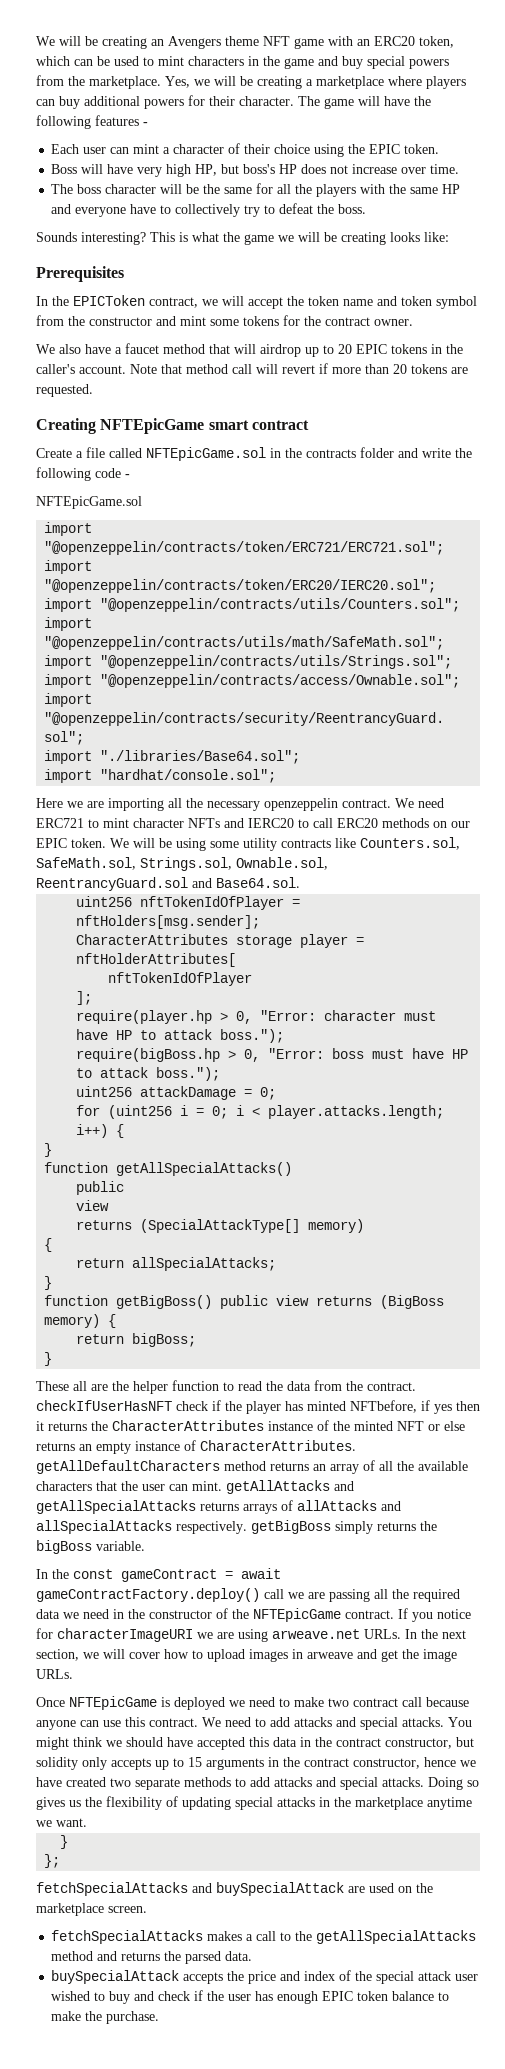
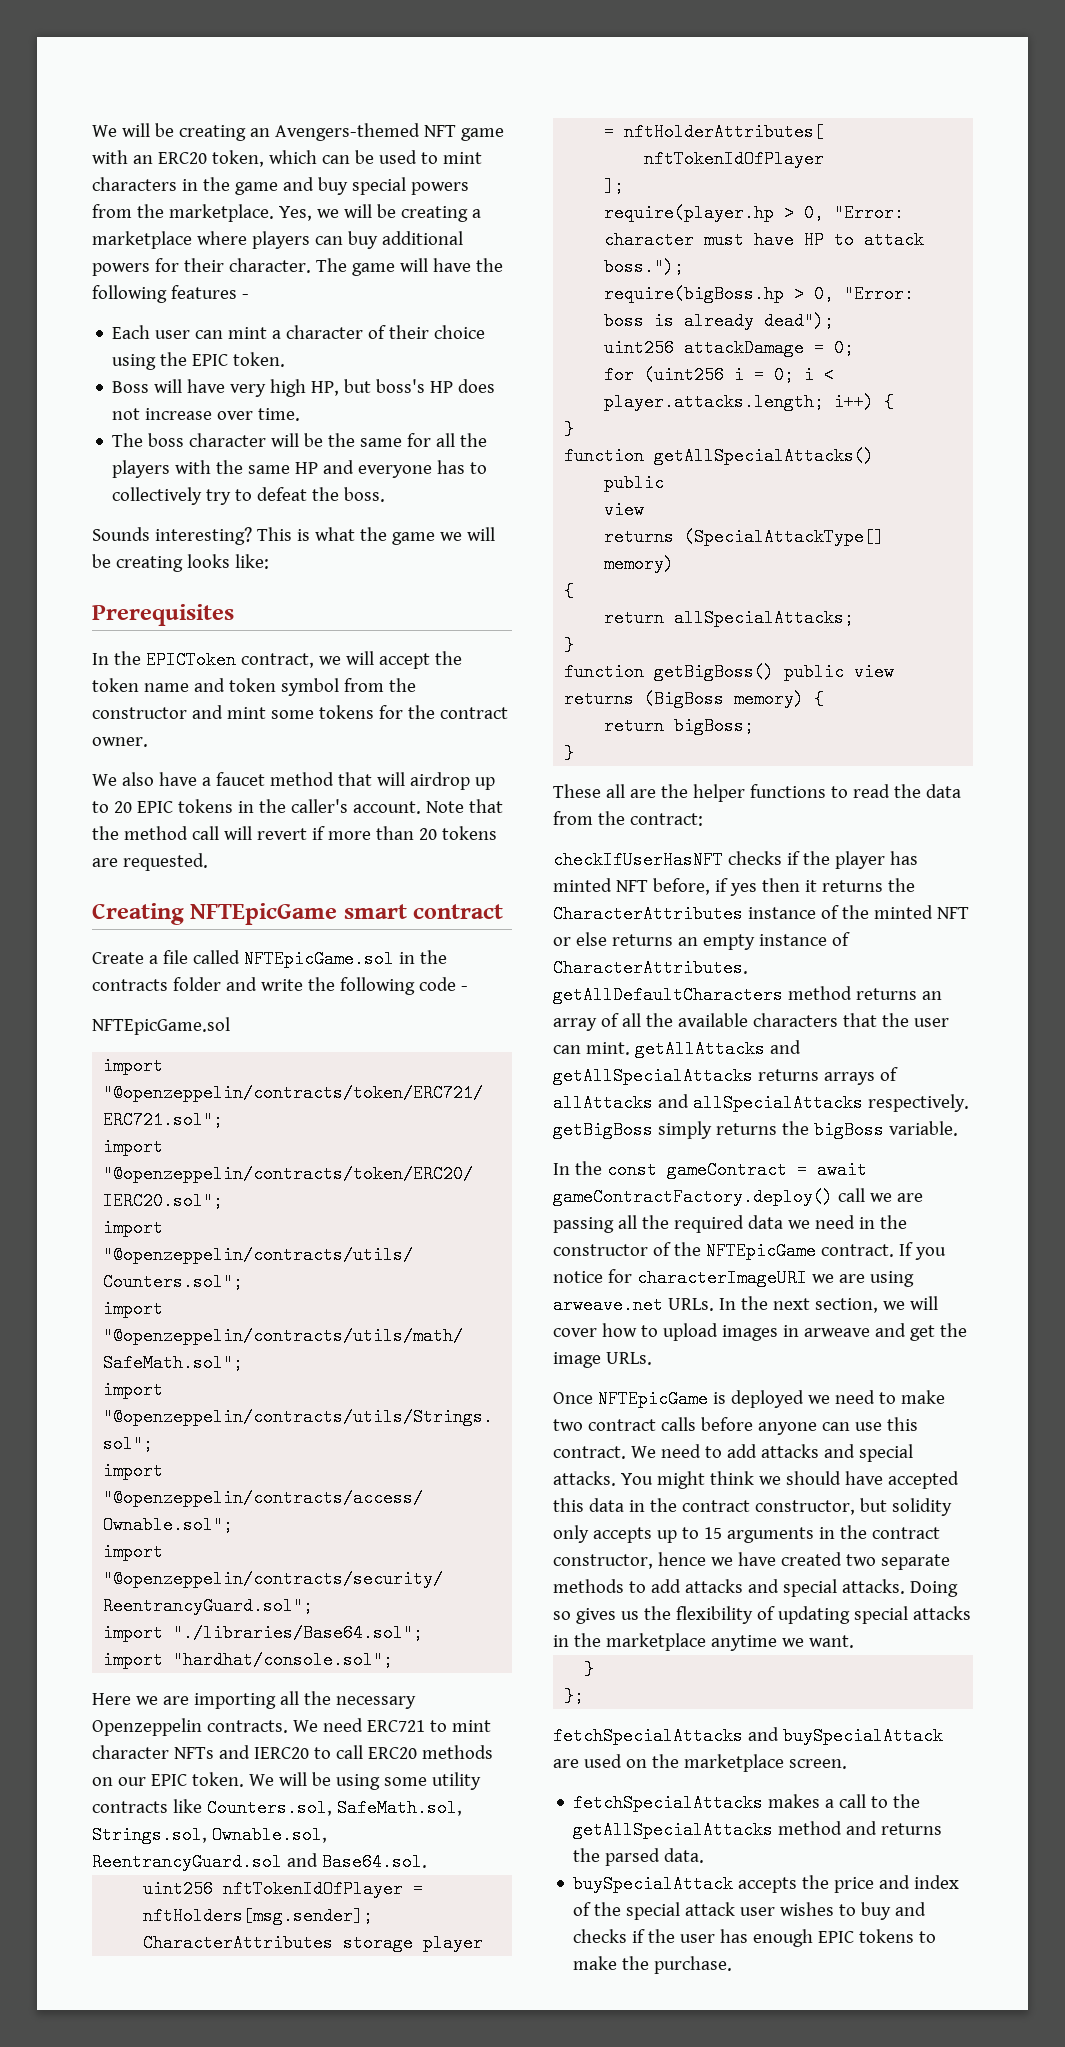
- We will be creating an Avengers theme NFT game with an ERC20 token, which can be used to mint characters in the game and buy special powers from the marketplace.
+ We will be creating an Avengers-themed NFT game with an ERC20 token, which can be used to mint characters in the game and buy special powers from the marketplace.
- The boss character will be the same for all the players with the same HP and everyone have to collectively try to defeat the boss.
+ The boss character will be the same for all the players with the same HP and everyone has to collectively try to defeat the boss.
- Note that method call will revert if more than 20 tokens are requested.
+ Note that the method call will revert if more than 20 tokens are requested.
- Here we are importing all the necessary openzeppelin contract.
+ Here we are importing all the necessary Openzeppelin contracts.
- require(bigBoss.hp > 0, "Error: boss must have HP to attack boss.");
+ require(bigBoss.hp > 0, "Error: boss is already dead");
- These all are the helper function to read the data from the contract. checkIfUserHasNFT check if the player has minted NFTbefore, if yes then it returns the CharacterAttributes instance of the minted NFT or else returns an empty instance of CharacterAttributes. getAllDefaultCharacters method returns an array of all the available characters that the user can mint. getAllAttacks and getAllSpecialAttacks returns arrays of allAttacks and allSpecialAttacks respectively. getBigBoss simply returns the bigBoss variable.
+ These all are the helper functions to read the data from the contract:
+ checkIfUserHasNFT checks if the player has minted NFT before, if yes then it returns the CharacterAttributes instance of the minted NFT or else returns an empty instance of CharacterAttributes. getAllDefaultCharacters method returns an array of all the available characters that the user can mint. getAllAttacks and getAllSpecialAttacks returns arrays of allAttacks and allSpecialAttacks respectively. getBigBoss simply returns the bigBoss variable.
- Once NFTEpicGame is deployed we need to make two contract call because anyone can use this contract.
+ Once NFTEpicGame is deployed we need to make two contract calls before anyone can use this contract.
- buySpecialAttack accepts the price and index of the special attack user wished to buy and check if the user has enough EPIC token balance to make the purchase.
+ buySpecialAttack accepts the price and index of the special attack user wishes to buy and checks if the user has enough EPIC tokens to make the purchase.

